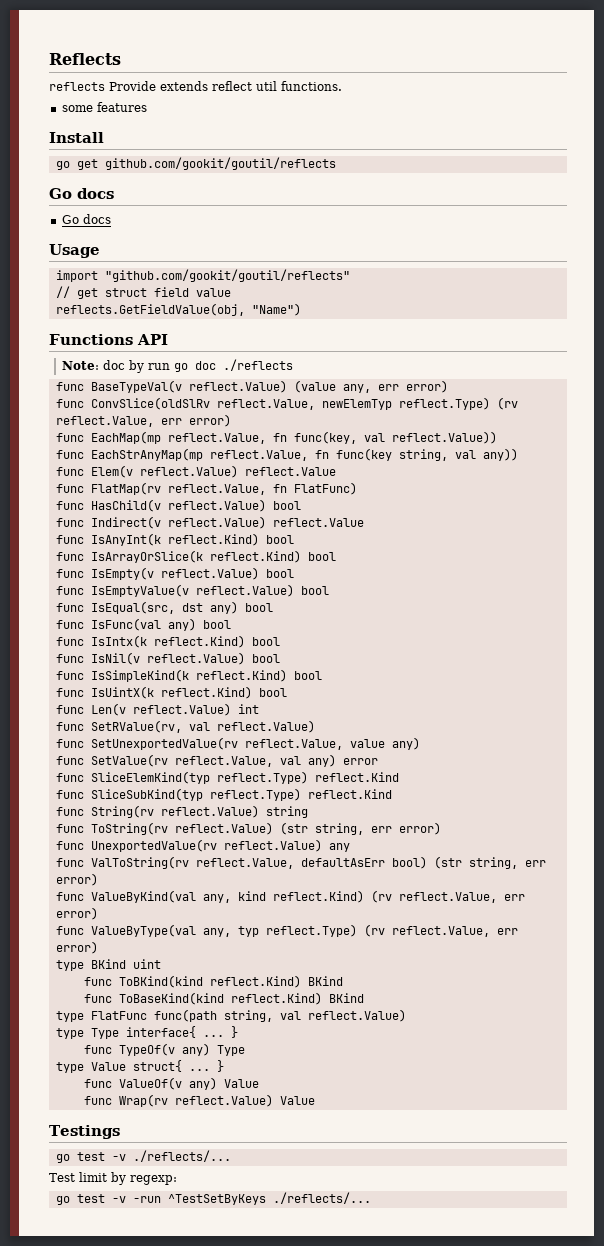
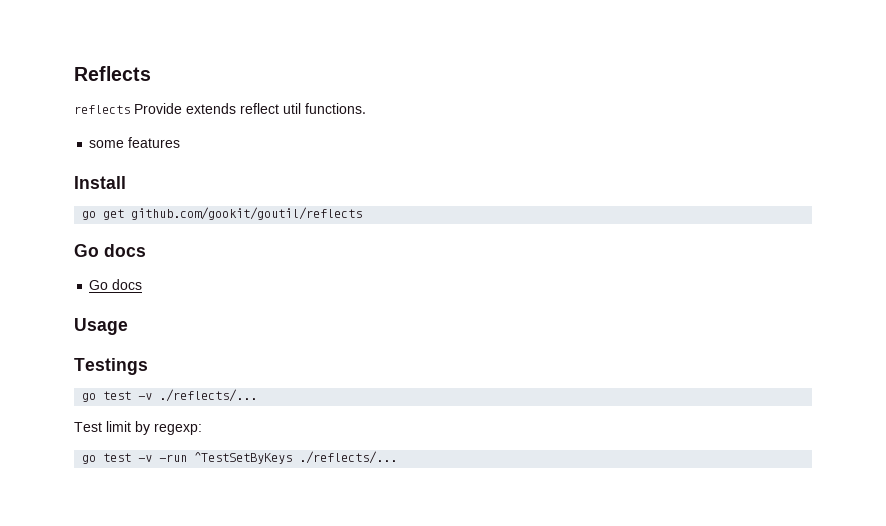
- import "github.com/gookit/goutil/reflects"
- // get struct field value
- reflects.GetFieldValue(obj, "Name")
- Functions API
- Note: doc by run go doc ./reflects
- func BaseTypeVal(v reflect.Value) (value any, err error)
- func ConvSlice(oldSlRv reflect.Value, newElemTyp reflect.Type) (rv reflect.Value, err error)
- func EachMap(mp reflect.Value, fn func(key, val reflect.Value))
- func EachStrAnyMap(mp reflect.Value, fn func(key string, val any))
- func Elem(v reflect.Value) reflect.Value
- func FlatMap(rv reflect.Value, fn FlatFunc)
- func HasChild(v reflect.Value) bool
- func Indirect(v reflect.Value) reflect.Value
- func IsAnyInt(k reflect.Kind) bool
- func IsArrayOrSlice(k reflect.Kind) bool
- func IsEmpty(v reflect.Value) bool
- func IsEmptyValue(v reflect.Value) bool
- func IsEqual(src, dst any) bool
- func IsFunc(val any) bool
- func IsIntx(k reflect.Kind) bool
- func IsNil(v reflect.Value) bool
- func IsSimpleKind(k reflect.Kind) bool
- func IsUintX(k reflect.Kind) bool
- func Len(v reflect.Value) int
- func SetRValue(rv, val reflect.Value)
- func SetUnexportedValue(rv reflect.Value, value any)
- func SetValue(rv reflect.Value, val any) error
- func SliceElemKind(typ reflect.Type) reflect.Kind
- func SliceSubKind(typ reflect.Type) reflect.Kind
- func String(rv reflect.Value) string
- func ToString(rv reflect.Value) (str string, err error)
- func UnexportedValue(rv reflect.Value) any
- func ValToString(rv reflect.Value, defaultAsErr bool) (str string, err error)
- func ValueByKind(val any, kind reflect.Kind) (rv reflect.Value, err error)
- func ValueByType(val any, typ reflect.Type) (rv reflect.Value, err error)
- type BKind uint
- func ToBKind(kind reflect.Kind) BKind
- func ToBaseKind(kind reflect.Kind) BKind
- type FlatFunc func(path string, val reflect.Value)
- type Type interface{ ... }
- func TypeOf(v any) Type
- type Value struct{ ... }
- func ValueOf(v any) Value
- func Wrap(rv reflect.Value) Value

